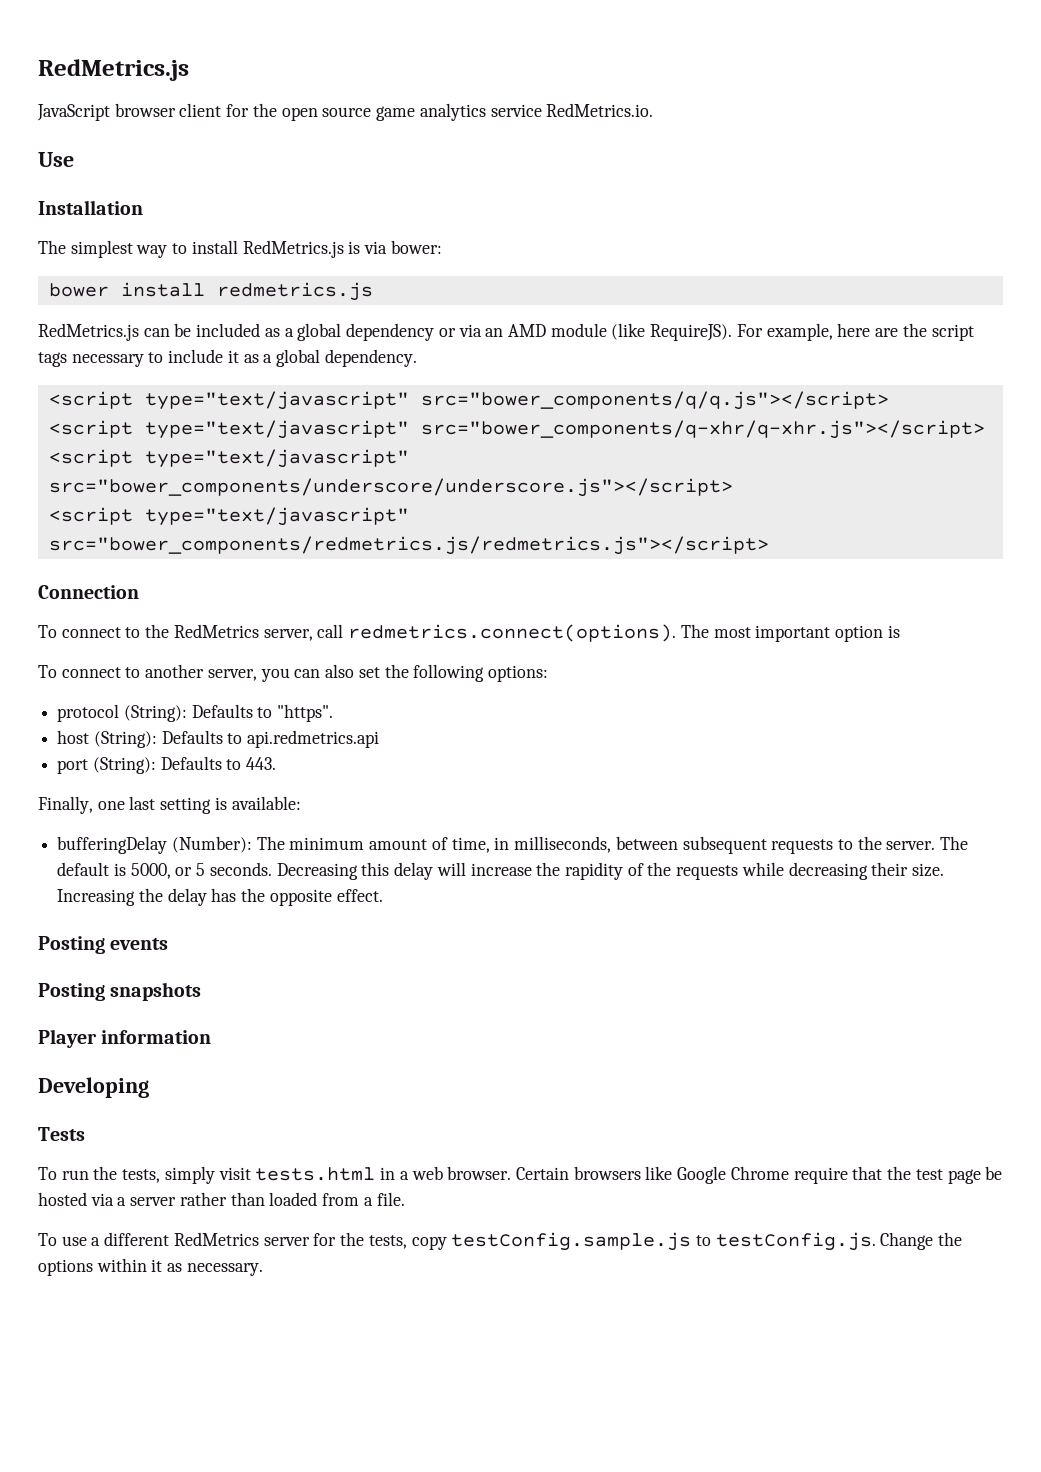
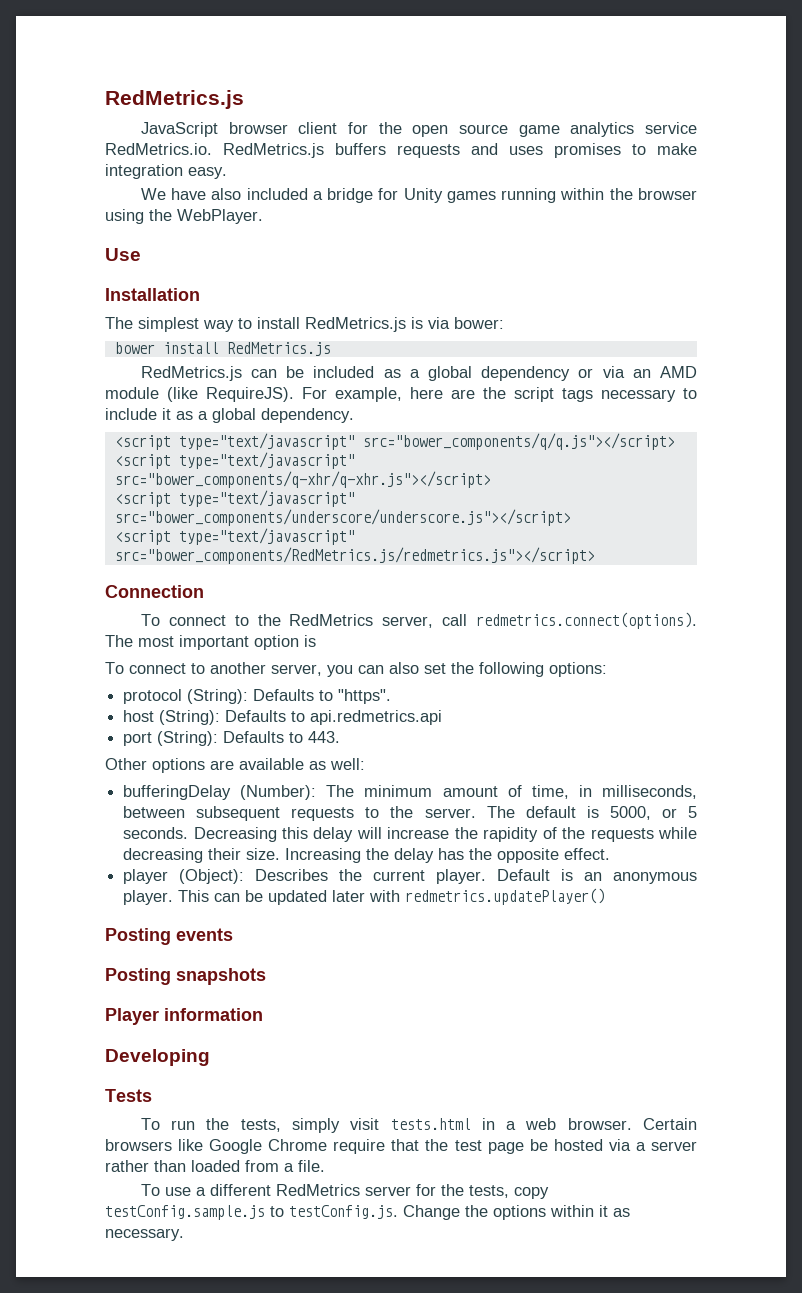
- JavaScript browser client for the open source game analytics service RedMetrics.io.
+ JavaScript browser client for the open source game analytics service RedMetrics.io. RedMetrics.js buffers requests and uses promises to make integration easy.
+ We have also included a bridge for Unity games running within the browser using the WebPlayer.
- bower install redmetrics.js
+ bower install RedMetrics.js
- <script type="text/javascript" src="bower_components/redmetrics.js/redmetrics.js"></script>
+ <script type="text/javascript" src="bower_components/RedMetrics.js/redmetrics.js"></script>
- Finally, one last setting is available:
+ Other options are available as well:
+ player (Object): Describes the current player. Default is an anonymous player. This can be updated later with redmetrics.updatePlayer()

